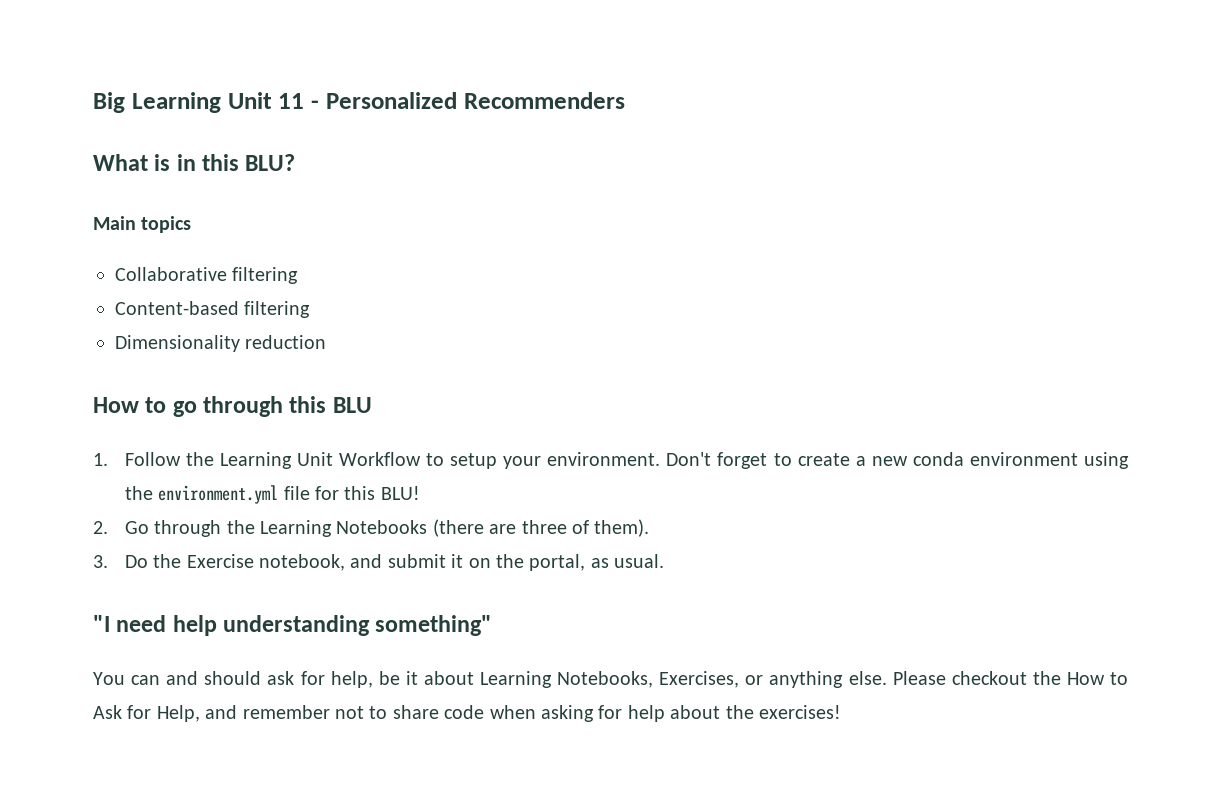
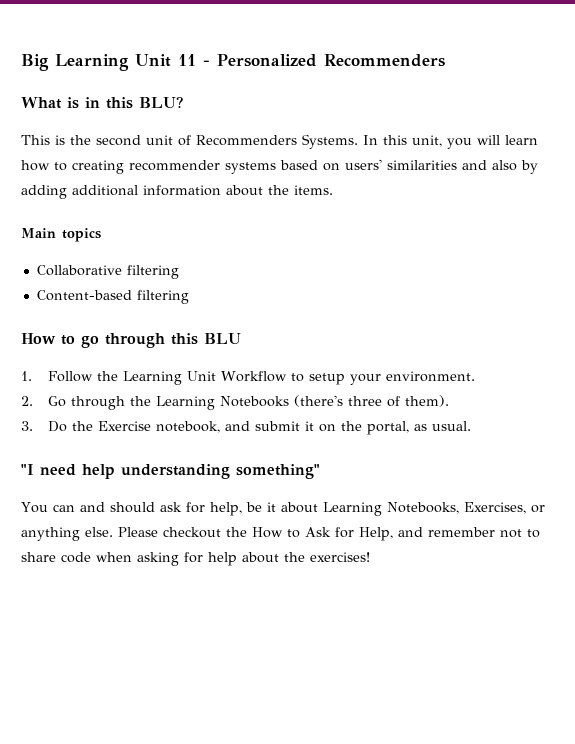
+ This is the second unit of Recommenders Systems. In this unit, you will learn how to creating recommender systems based on users' similarities and also by adding additional information about the items.
- Dimensionality reduction
- Don't forget to create a new conda environment using the environment.yml file for this BLU!
- 2. Go through the Learning Notebooks (there are three of them).
+ 2. Go through the Learning Notebooks (there's three of them).

